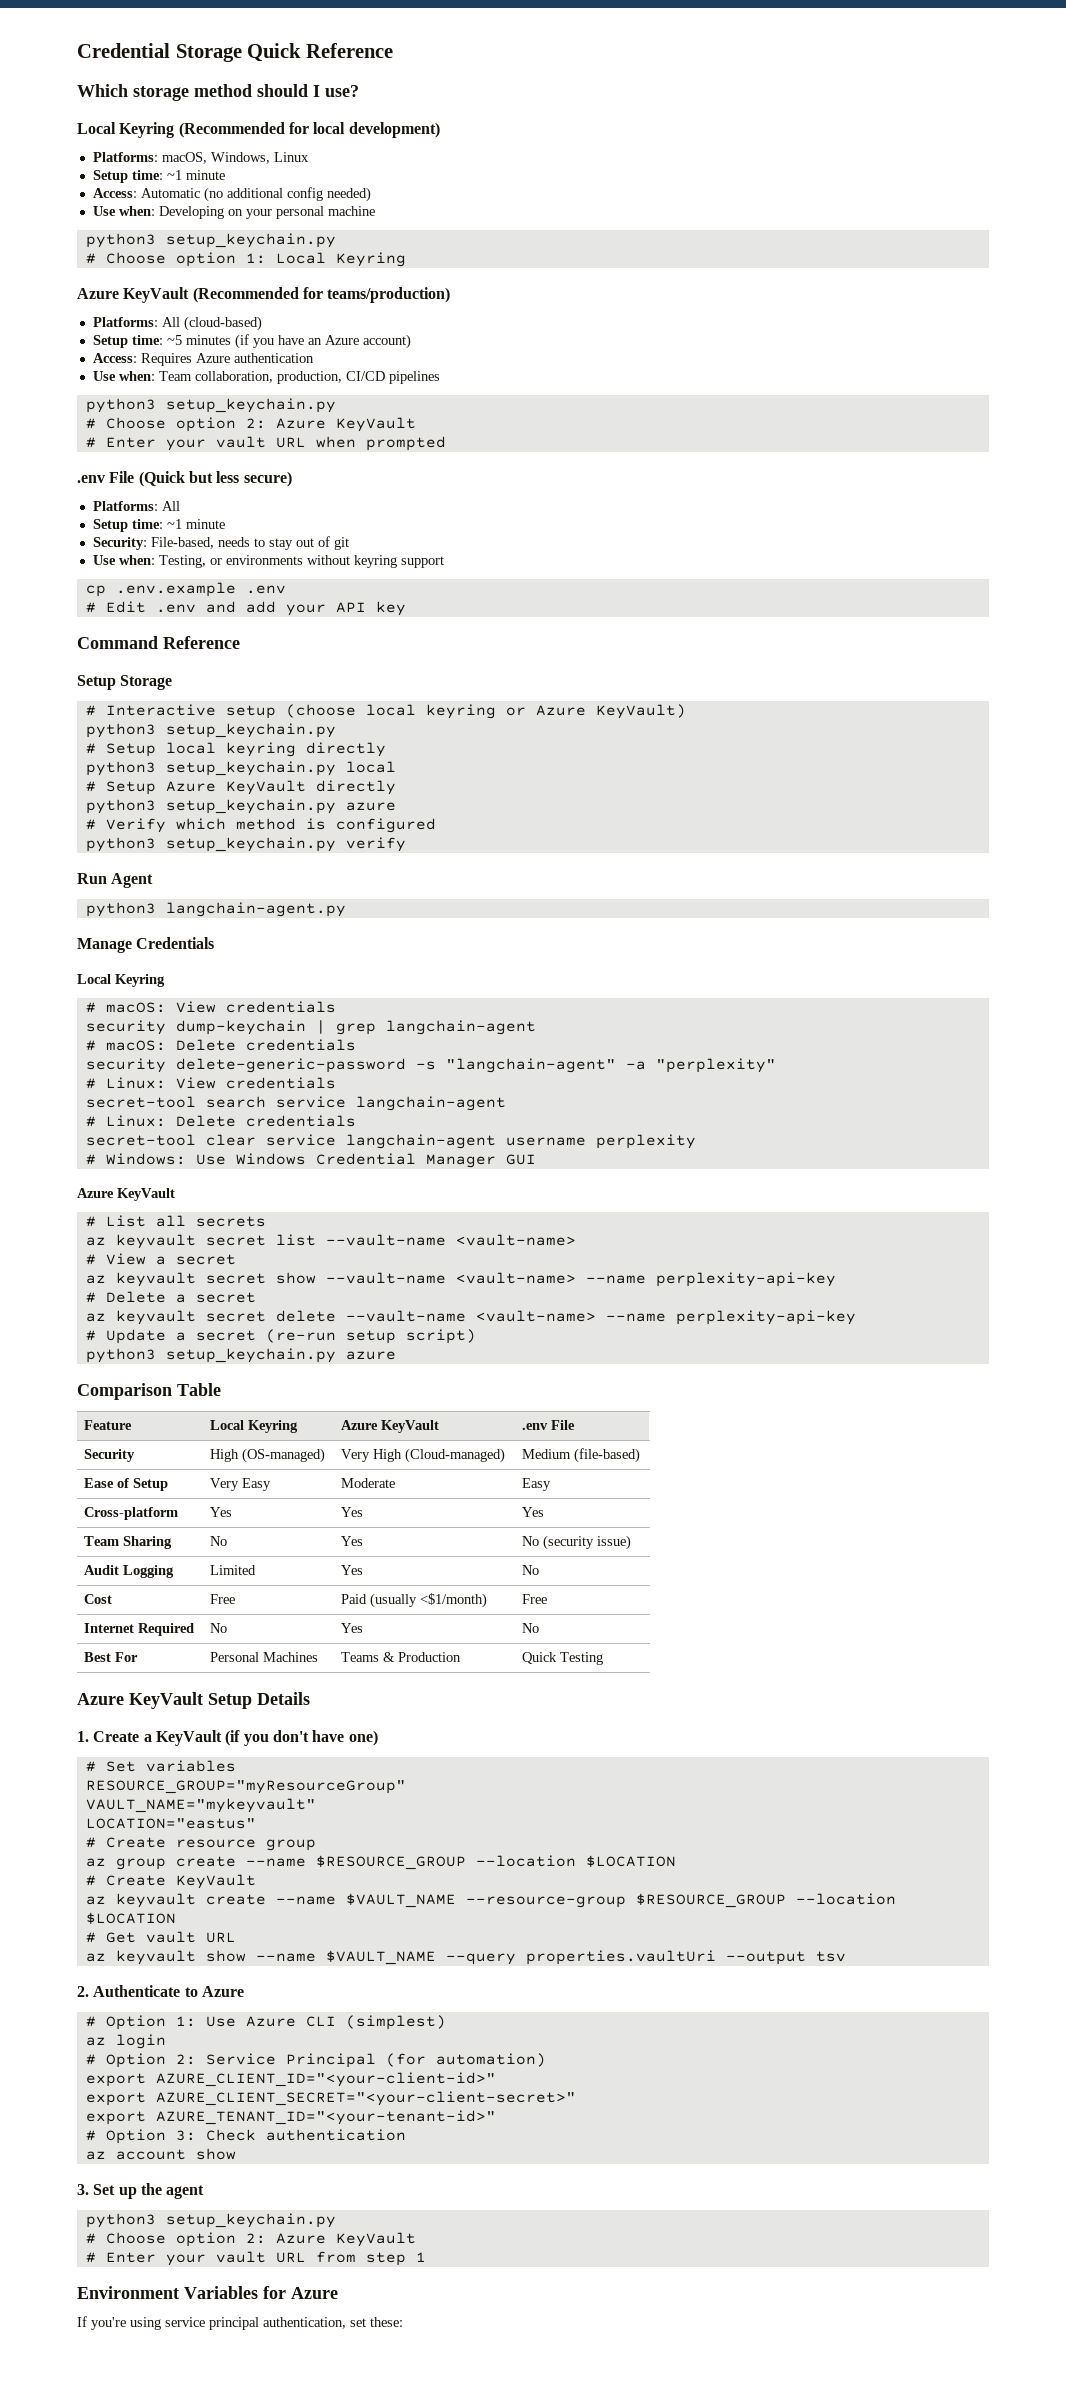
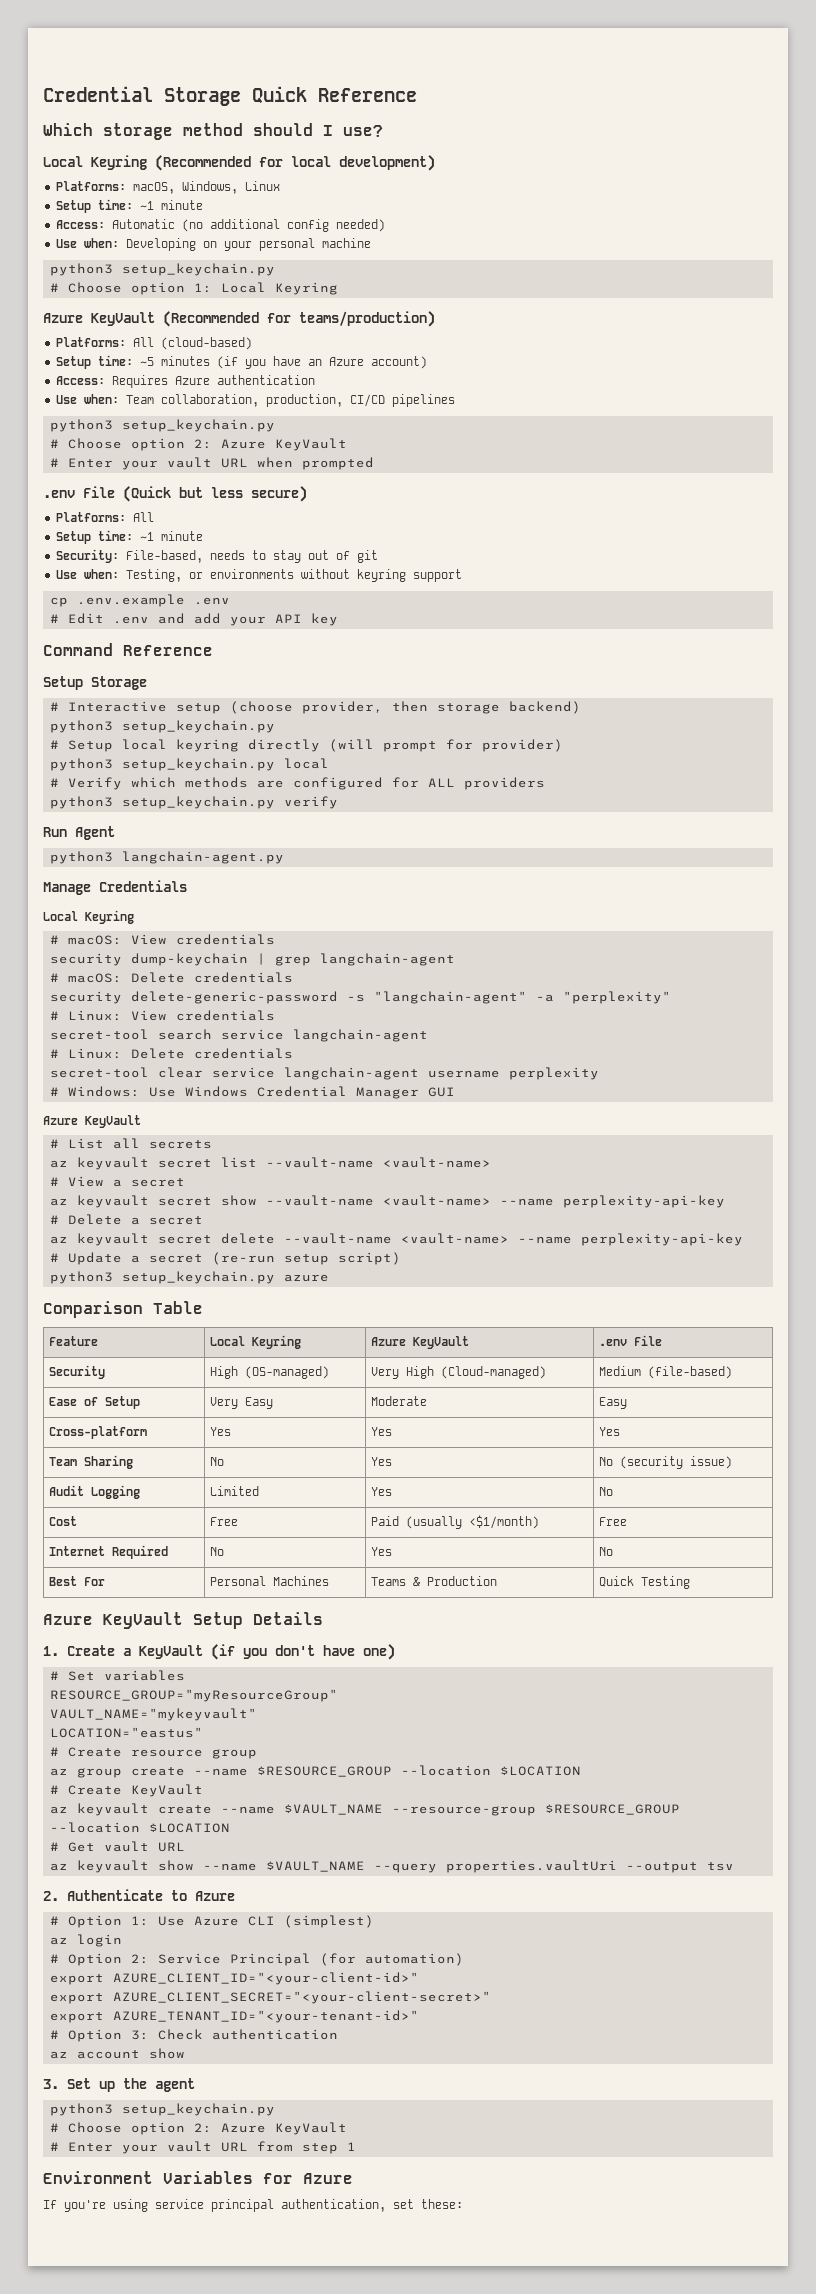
- # Interactive setup (choose local keyring or Azure KeyVault)
+ # Interactive setup (choose provider, then storage backend)
- # Setup local keyring directly
+ # Setup local keyring directly (will prompt for provider)
- # Setup Azure KeyVault directly
- python3 setup_keychain.py azure
- # Verify which method is configured
+ # Verify which methods are configured for ALL providers

